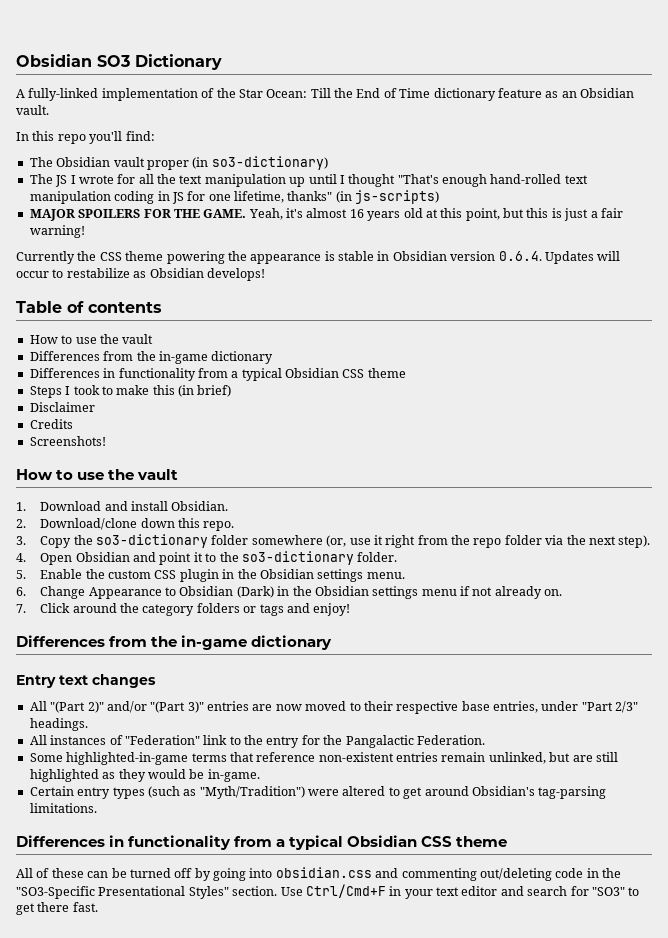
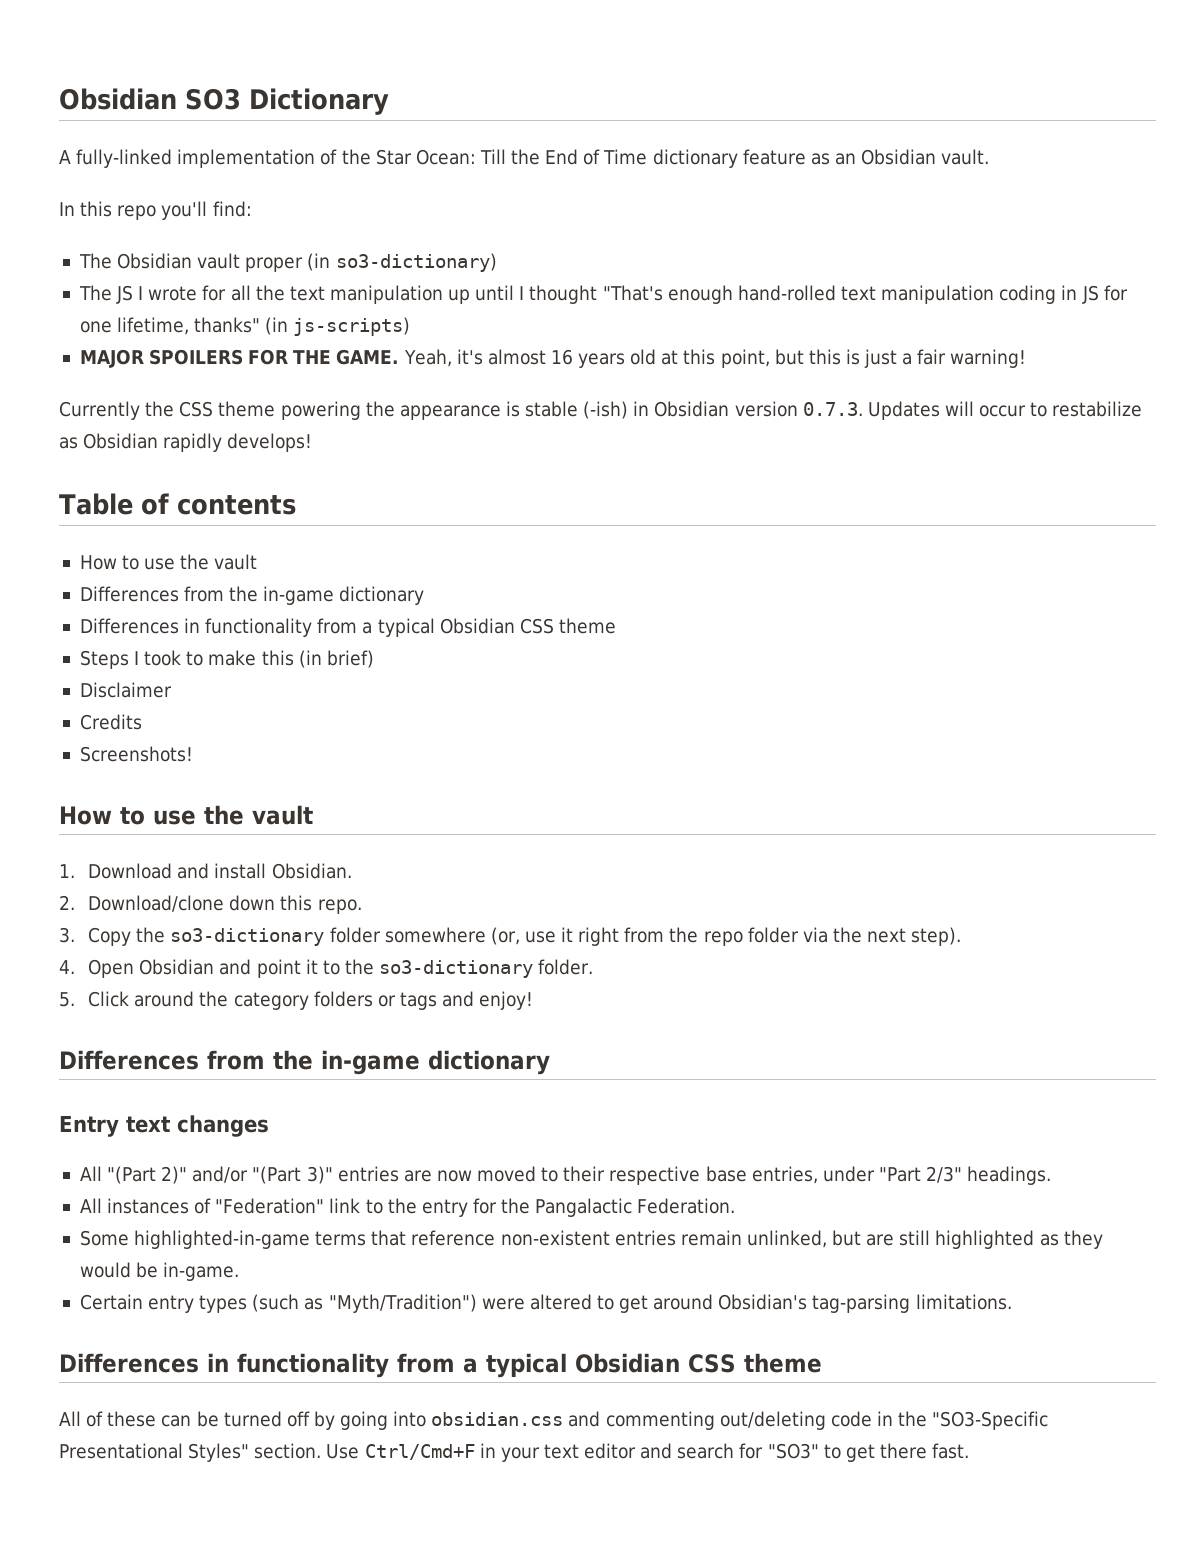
- Currently the CSS theme powering the appearance is stable in Obsidian version 0.6.4. Updates will occur to restabilize as Obsidian develops!
+ Currently the CSS theme powering the appearance is stable (-ish) in Obsidian version 0.7.3. Updates will occur to restabilize as Obsidian rapidly develops!
- 5. Enable the custom CSS plugin in the Obsidian settings menu.
- 6. Change Appearance to Obsidian (Dark) in the Obsidian settings menu if not already on.
- 7. Click around the category folders or tags and enjoy!
+ 5. Click around the category folders or tags and enjoy!

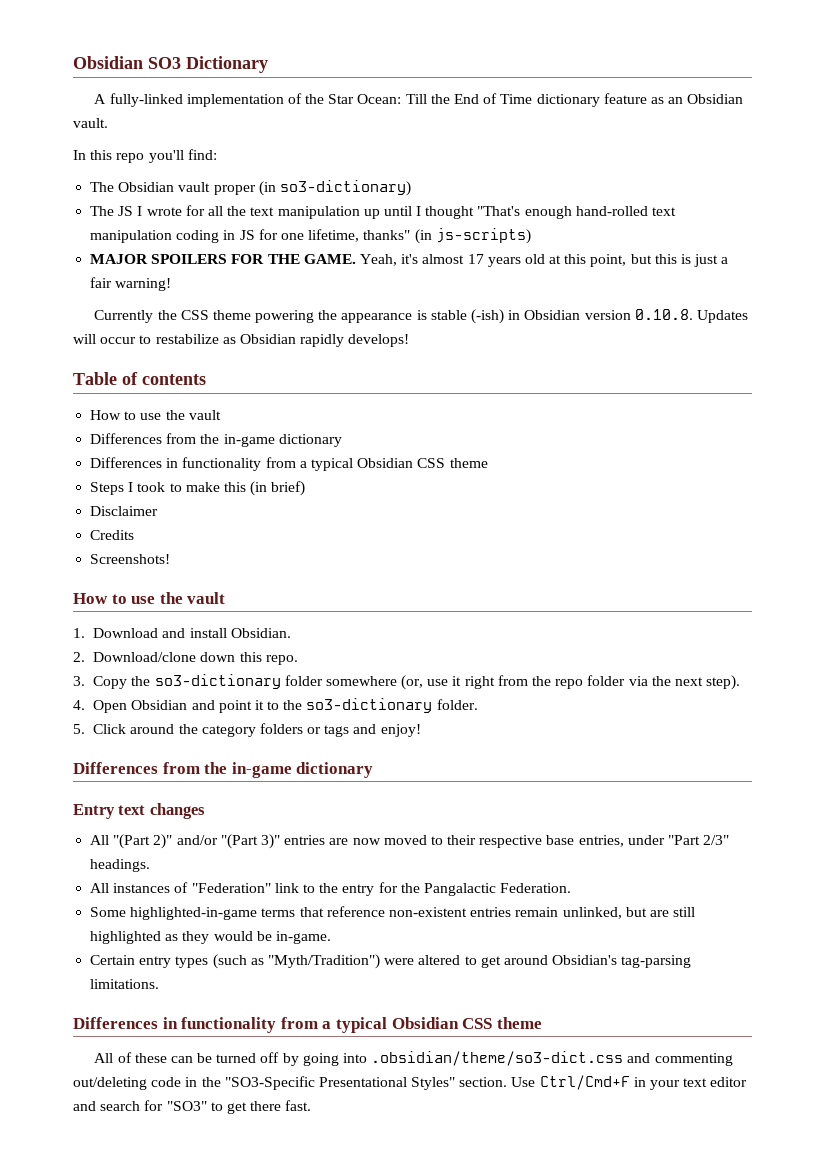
- Yeah, it's almost 16 years old at this point, but this is just a fair warning!
+ Yeah, it's almost 17 years old at this point, but this is just a fair warning!
- Currently the CSS theme powering the appearance is stable (-ish) in Obsidian version 0.7.3. Updates will occur to restabilize as Obsidian rapidly develops!
+ Currently the CSS theme powering the appearance is stable (-ish) in Obsidian version 0.10.8. Updates will occur to restabilize as Obsidian rapidly develops!
- All of these can be turned off by going into obsidian.css and commenting out/deleting code in the "SO3-Specific Presentational Styles" section.
+ All of these can be turned off by going into .obsidian/theme/so3-dict.css and commenting out/deleting code in the "SO3-Specific Presentational Styles" section.

